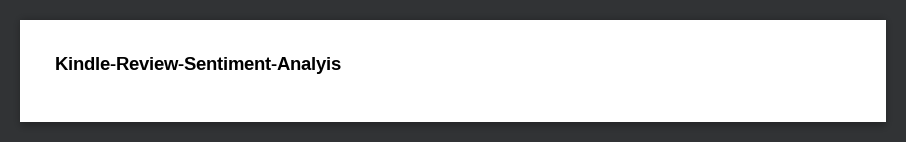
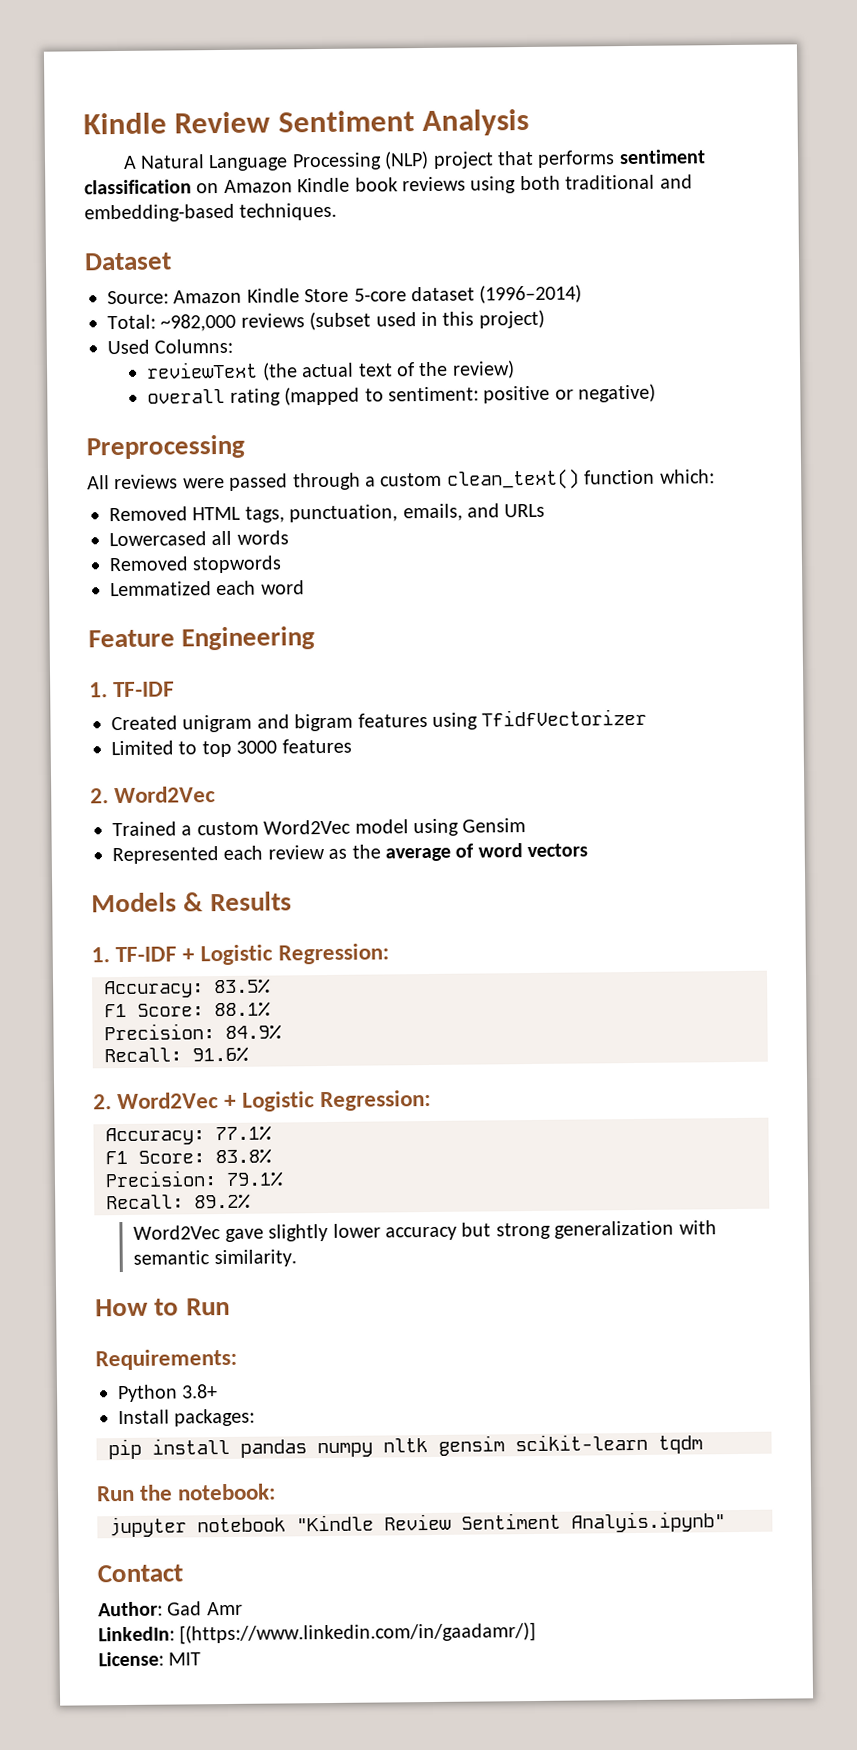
- Kindle-Review-Sentiment-Analyis
+ Kindle Review Sentiment Analysis
+ A Natural Language Processing (NLP) project that performs sentiment classification on Amazon Kindle book reviews using both traditional and embedding-based techniques.
+ Dataset
+ Source: Amazon Kindle Store 5-core dataset (1996–2014)
+ Total: ~982,000 reviews (subset used in this project)
+ Used Columns:
+ reviewText (the actual text of the review)
+ overall rating (mapped to sentiment: positive or negative)
+ Preprocessing
+ All reviews were passed through a custom clean_text() function which:
+ Removed HTML tags, punctuation, emails, and URLs
+ Lowercased all words
+ Removed stopwords
+ Lemmatized each word
+ Feature Engineering
+ 1. TF-IDF
+ Created unigram and bigram features using TfidfVectorizer
+ Limited to top 3000 features
+ 2. Word2Vec
+ Trained a custom Word2Vec model using Gensim
+ Represented each review as the average of word vectors
+ Models & Results
+ 1. TF-IDF + Logistic Regression:
+ Accuracy: 83.5%
+ F1 Score: 88.1%
+ Precision: 84.9%
+ Recall: 91.6%
+ 2. Word2Vec + Logistic Regression:
+ Accuracy: 77.1%
+ F1 Score: 83.8%
+ Precision: 79.1%
+ Recall: 89.2%
+ Word2Vec gave slightly lower accuracy but strong generalization with semantic similarity.
+ How to Run
+ Requirements:
+ Python 3.8+
+ Install packages:
+ pip install pandas numpy nltk gensim scikit-learn tqdm
+ Run the notebook:
+ jupyter notebook "Kindle Review Sentiment Analyis.ipynb"
+ Contact
+ Author: Gad Amr
+ LinkedIn: [(https://www.linkedin.com/in/gaadamr/)]
+ License: MIT

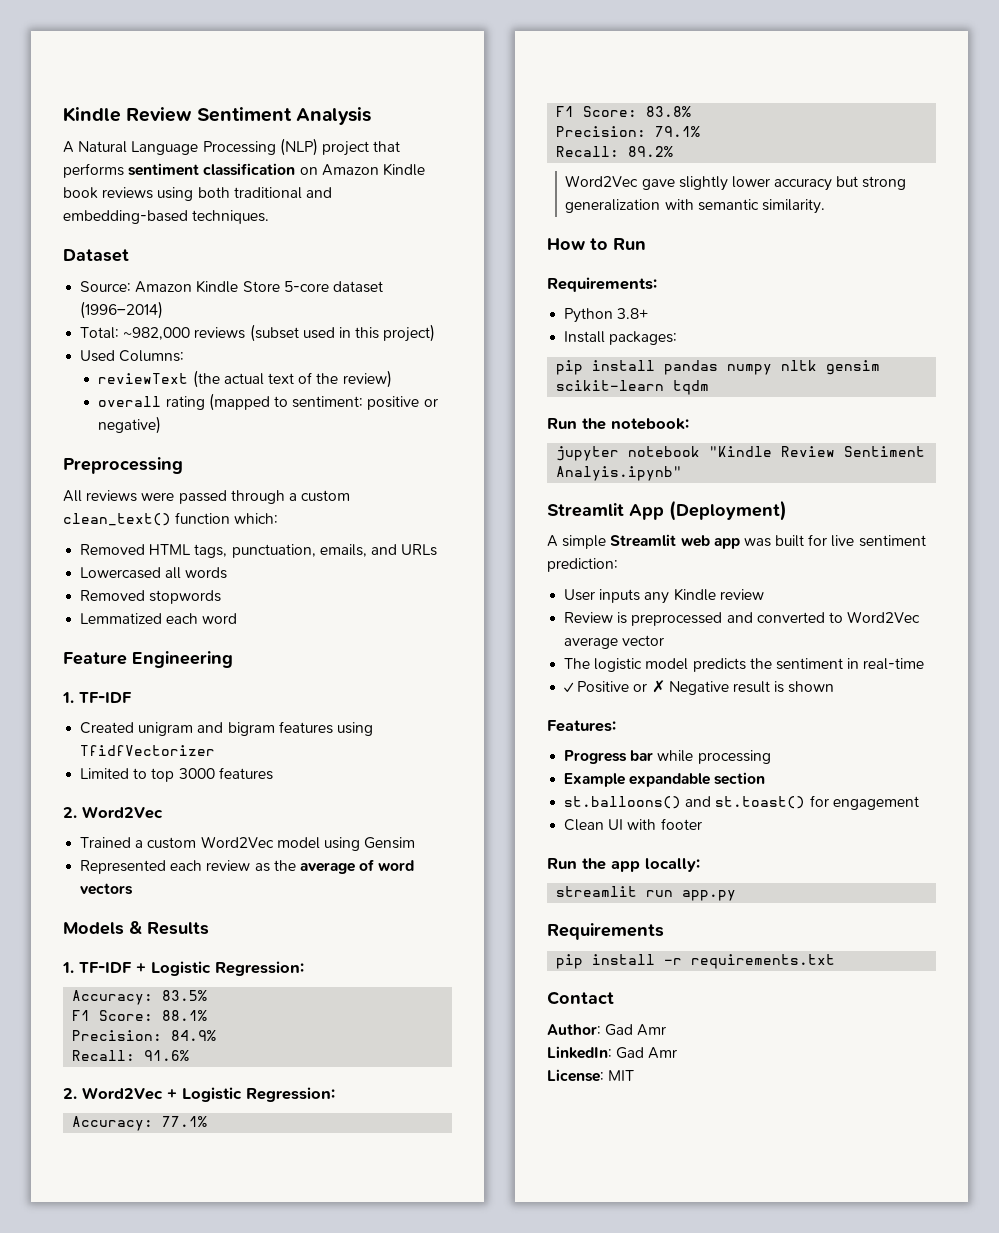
+ Streamlit App (Deployment)
+ A simple Streamlit web app was built for live sentiment prediction:
+ User inputs any Kindle review
+ Review is preprocessed and converted to Word2Vec average vector
+ The logistic model predicts the sentiment in real-time
+ ✓ Positive or ✗ Negative result is shown
+ Features:
+ Progress bar while processing
+ Example expandable section
+ st.balloons() and st.toast() for engagement
+ Clean UI with footer
+ Run the app locally:
+ streamlit run app.py
+ Requirements
+ pip install -r requirements.txt
- LinkedIn: [(https://www.linkedin.com/in/gaadamr/)]
+ LinkedIn: Gad Amr

